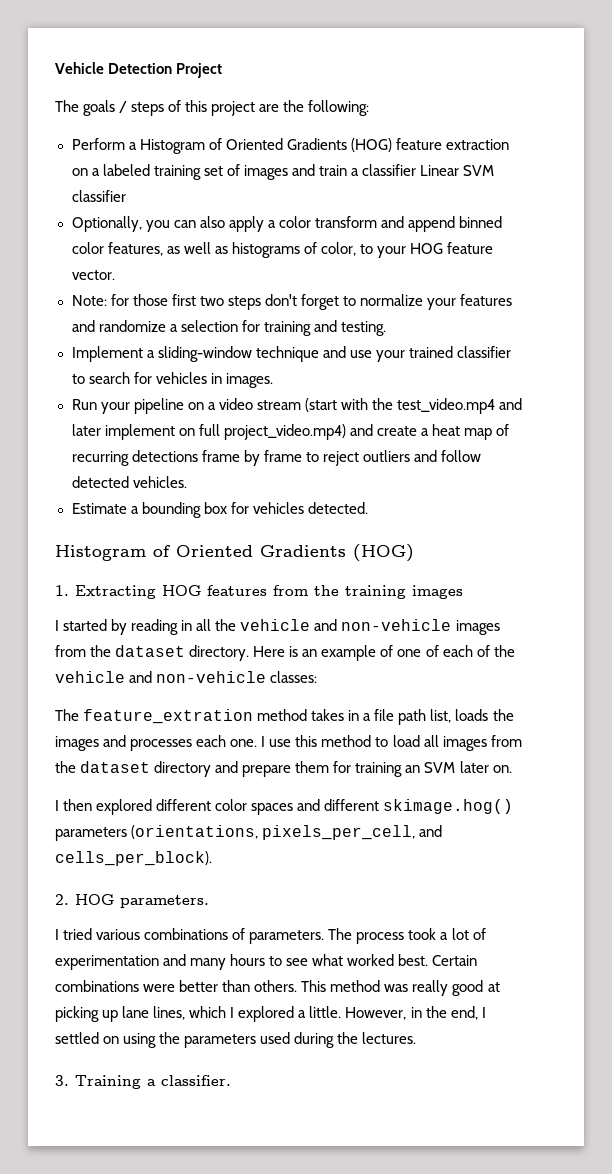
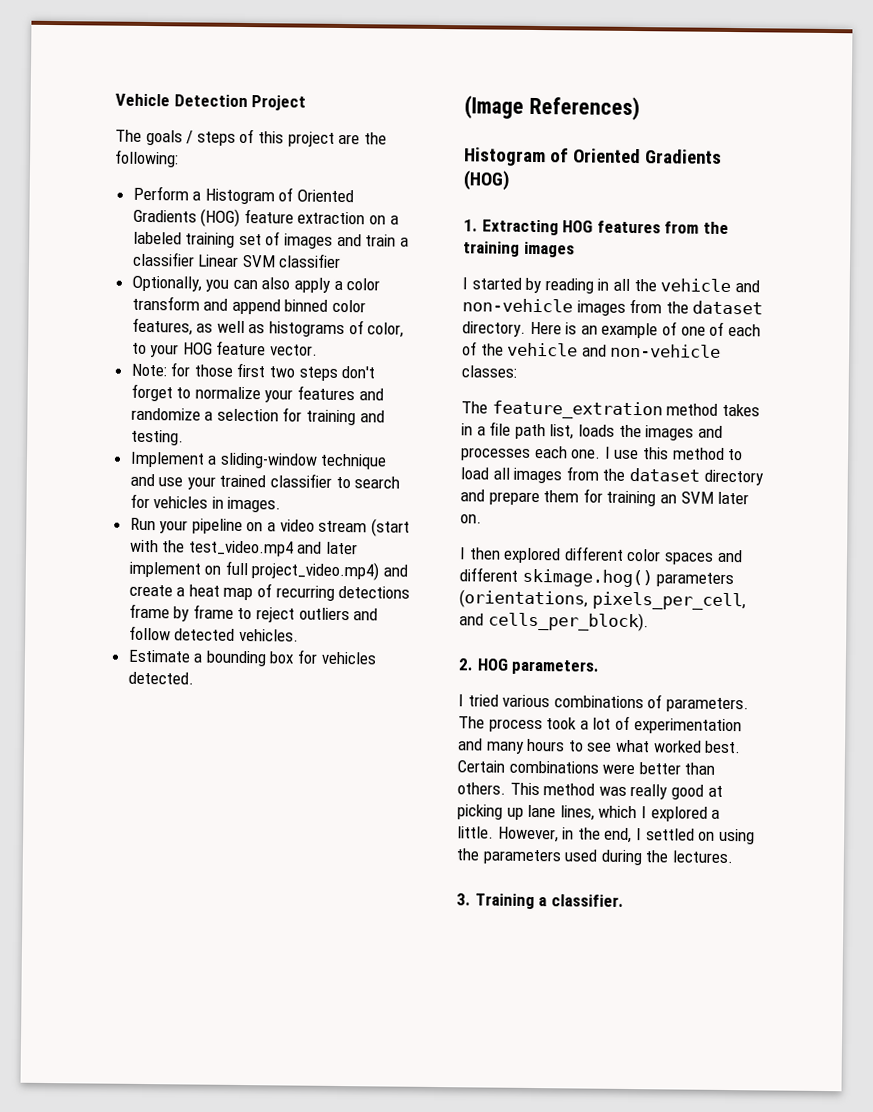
+ (Image References)

